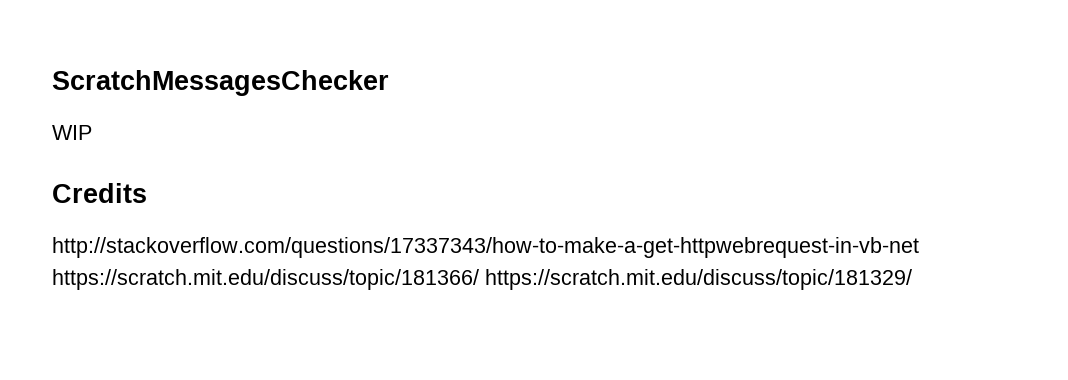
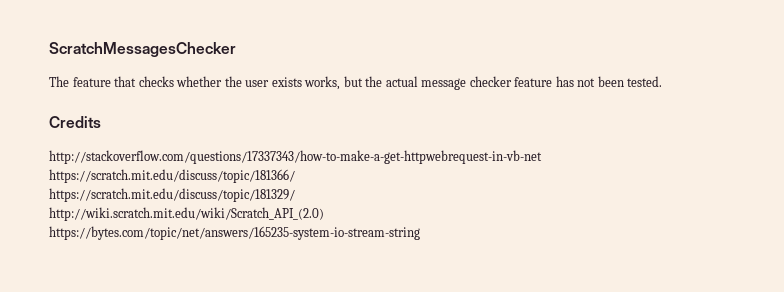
- WIP
+ The feature that checks whether the user exists works, but the actual message checker feature has not been tested.
- http://stackoverflow.com/questions/17337343/how-to-make-a-get-httpwebrequest-in-vb-net https://scratch.mit.edu/discuss/topic/181366/ https://scratch.mit.edu/discuss/topic/181329/
+ http://stackoverflow.com/questions/17337343/how-to-make-a-get-httpwebrequest-in-vb-net https://scratch.mit.edu/discuss/topic/181366/
+ https://scratch.mit.edu/discuss/topic/181329/
+ http://wiki.scratch.mit.edu/wiki/Scratch_API_(2.0)
+ https://bytes.com/topic/net/answers/165235-system-io-stream-string

